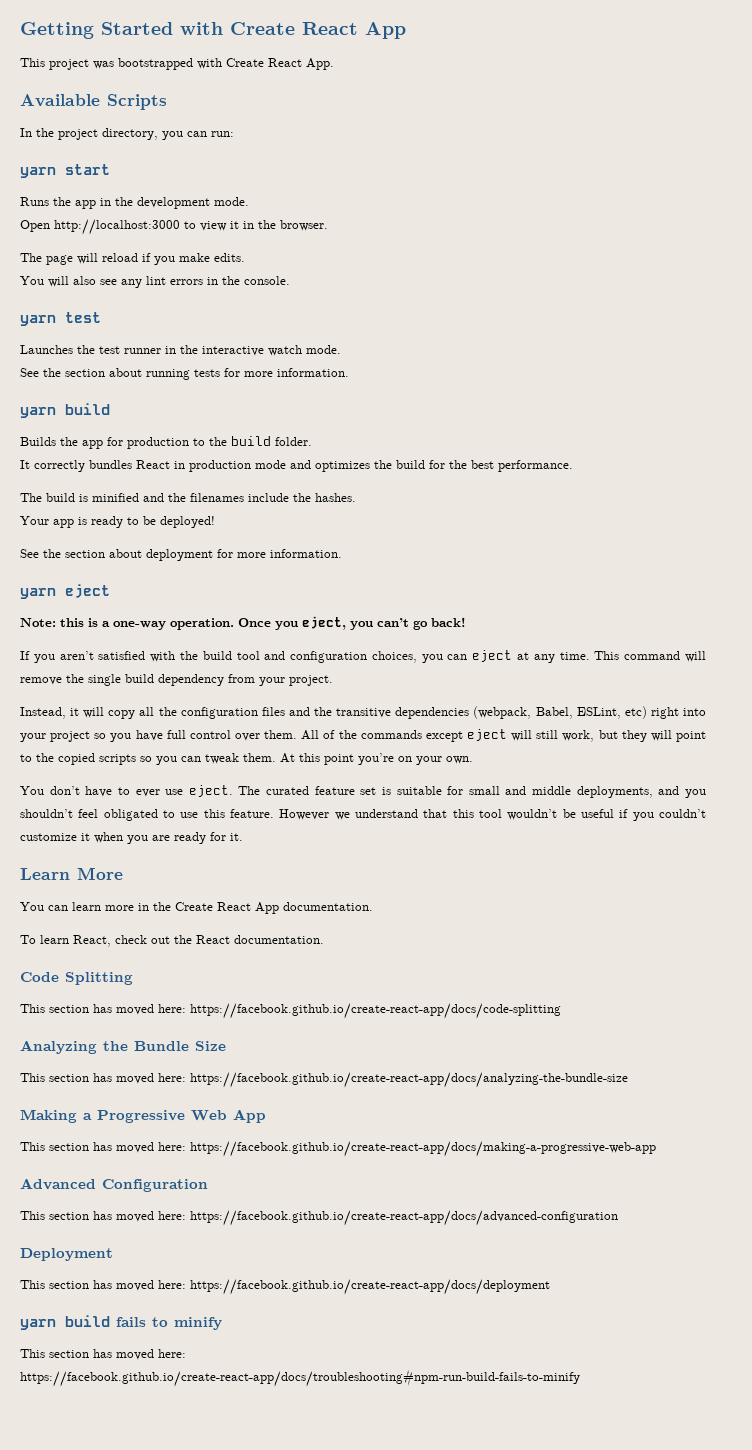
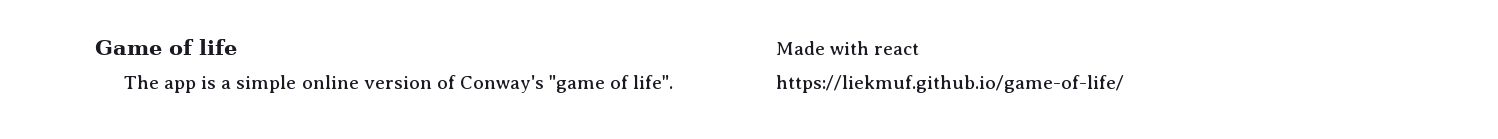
- Getting Started with Create React App
- This project was bootstrapped with Create React App.
- Available Scripts
- In the project directory, you can run:
- yarn start
- Runs the app in the development mode.
- Open http://localhost:3000 to view it in the browser.
- The page will reload if you make edits.
- You will also see any lint errors in the console.
- yarn test
- Launches the test runner in the interactive watch mode.
- See the section about running tests for more information.
- yarn build
- Builds the app for production to the build folder.
- It correctly bundles React in production mode and optimizes the build for the best performance.
- The build is minified and the filenames include the hashes.
- Your app is ready to be deployed!
- See the section about deployment for more information.
- yarn eject
- Note: this is a one-way operation. Once you eject, you can’t go back!
- If you aren’t satisfied with the build tool and configuration choices, you can eject at any time. This command will remove the single build dependency from your project.
- Instead, it will copy all the configuration files and the transitive dependencies (webpack, Babel, ESLint, etc) right into your project so you have full control over them. All of the commands except eject will still work, but they will point to the copied scripts so you can tweak them. At this point you’re on your own.
- You don’t have to ever use eject. The curated feature set is suitable for small and middle deployments, and you shouldn’t feel obligated to use this feature. However we understand that this tool wouldn’t be useful if you couldn’t customize it when you are ready for it.
- Learn More
- You can learn more in the Create React App documentation.
- To learn React, check out the React documentation.
- Code Splitting
- This section has moved here: https://facebook.github.io/create-react-app/docs/code-splitting
- Analyzing the Bundle Size
- This section has moved here: https://facebook.github.io/create-react-app/docs/analyzing-the-bundle-size
- Making a Progressive Web App
- This section has moved here: https://facebook.github.io/create-react-app/docs/making-a-progressive-web-app
- Advanced Configuration
- This section has moved here: https://facebook.github.io/create-react-app/docs/advanced-configuration
- Deployment
- This section has moved here: https://facebook.github.io/create-react-app/docs/deployment
- yarn build fails to minify
- This section has moved here: https://facebook.github.io/create-react-app/docs/troubleshooting#npm-run-build-fails-to-minify
+ Game of life
+ The app is a simple online version of Conway's "game of life". Made with react
+ https://liekmuf.github.io/game-of-life/

